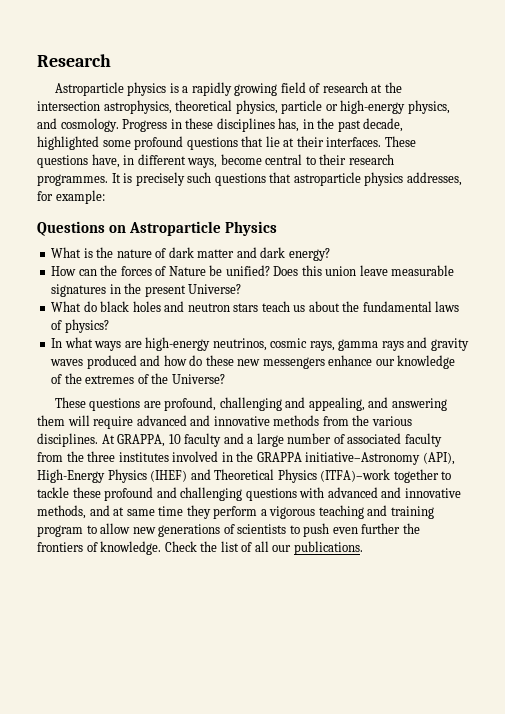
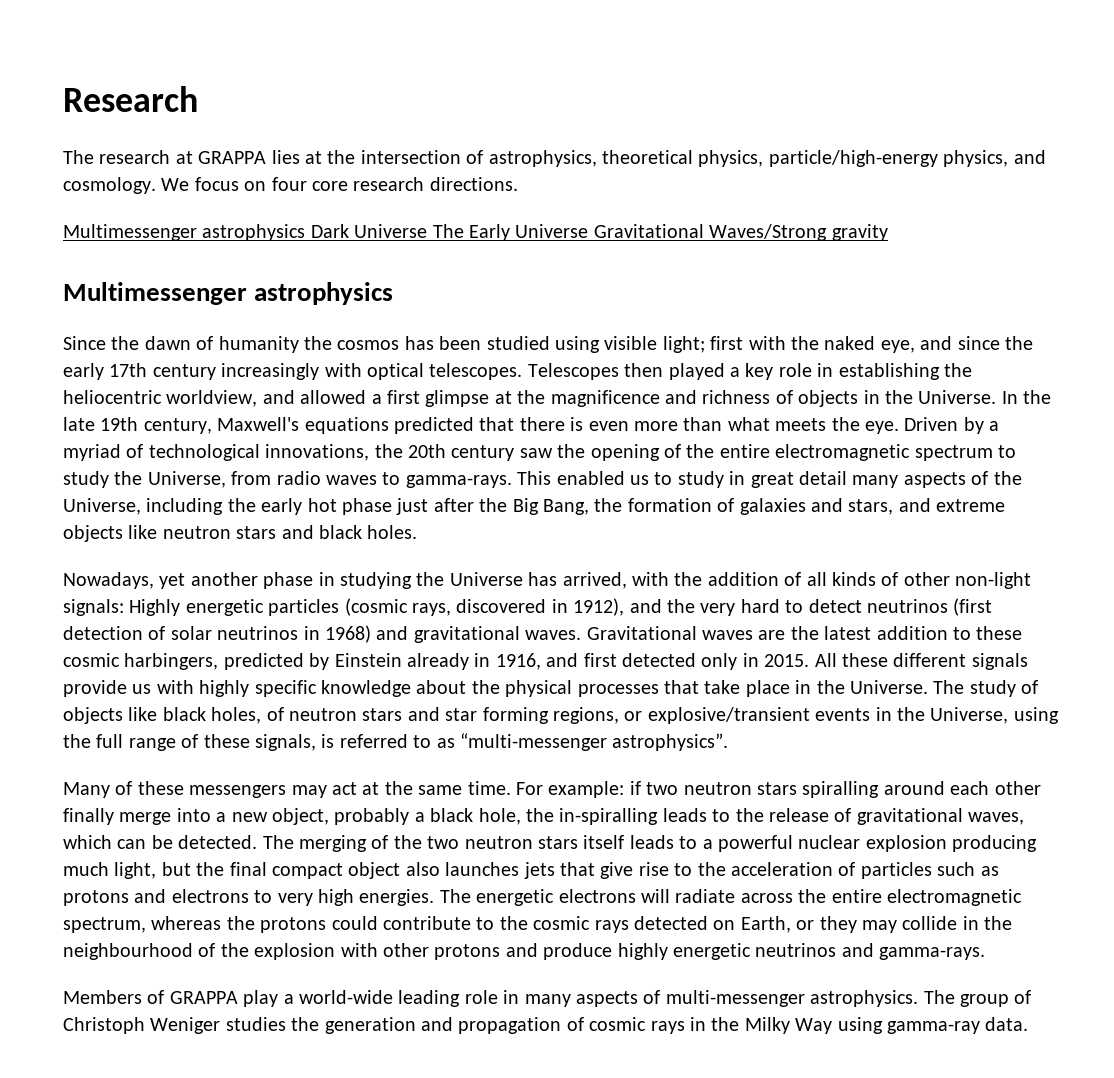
- Astroparticle physics is a rapidly growing field of research at the intersection astrophysics, theoretical physics, particle or high-energy physics, and cosmology. Progress in these disciplines has, in the past decade, highlighted some profound questions that lie at their interfaces. These questions have, in different ways, become central to their research programmes. It is precisely such questions that astroparticle physics addresses, for example:
- Questions on Astroparticle Physics
- What is the nature of dark matter and dark energy?
- How can the forces of Nature be unified? Does this union leave measurable signatures in the present Universe?
- What do black holes and neutron stars teach us about the fundamental laws of physics?
- In what ways are high-energy neutrinos, cosmic rays, gamma rays and gravity waves produced and how do these new messengers enhance our knowledge of the extremes of the Universe?
- These questions are profound, challenging and appealing, and answering them will require advanced and innovative methods from the various disciplines. At GRAPPA, 10 faculty and a large number of associated faculty from the three institutes involved in the GRAPPA initiative–Astronomy (API), High-Energy Physics (IHEF) and Theoretical Physics (ITFA)–work together to tackle these profound and challenging questions with advanced and innovative methods, and at same time they perform a vigorous teaching and training program to allow new generations of scientists to push even further the frontiers of knowledge. Check the list of all our publications.
+ The research at GRAPPA lies at the intersection of astrophysics, theoretical physics, particle/high-energy physics, and cosmology. We focus on four core research directions.
+ Multimessenger astrophysics Dark Universe The Early Universe Gravitational Waves/Strong gravity
+ Multimessenger astrophysics
+ Since the dawn of humanity the cosmos has been studied using visible light; first with the naked eye, and since the early 17th century increasingly with optical telescopes. Telescopes then played a key role in establishing the heliocentric worldview, and allowed a first glimpse at the magnificence and richness of objects in the Universe. In the late 19th century, Maxwell's equations predicted that there is even more than what meets the eye. Driven by a myriad of technological innovations, the 20th century saw the opening of the entire electromagnetic spectrum to study the Universe, from radio waves to gamma-rays. This enabled us to study in great detail many aspects of the Universe, including the early hot phase just after the Big Bang, the formation of galaxies and stars, and extreme objects like neutron stars and black holes.
+ Nowadays, yet another phase in studying the Universe has arrived, with the addition of all kinds of other non-light signals: Highly energetic particles (cosmic rays, discovered in 1912), and the very hard to detect neutrinos (first detection of solar neutrinos in 1968) and gravitational waves. Gravitational waves are the latest addition to these cosmic harbingers, predicted by Einstein already in 1916, and first detected only in 2015. All these different signals provide us with highly specific knowledge about the physical processes that take place in the Universe. The study of objects like black holes, of neutron stars and star forming regions, or explosive/transient events in the Universe, using the full range of these signals, is referred to as “multi-messenger astrophysics”.
+ Many of these messengers may act at the same time. For example: if two neutron stars spiralling around each other finally merge into a new object, probably a black hole, the in-spiralling leads to the release of gravitational waves, which can be detected. The merging of the two neutron stars itself leads to a powerful nuclear explosion producing much light, but the final compact object also launches jets that give rise to the acceleration of particles such as protons and electrons to very high energies. The energetic electrons will radiate across the entire electromagnetic spectrum, whereas the protons could contribute to the cosmic rays detected on Earth, or they may collide in the neighbourhood of the explosion with other protons and produce highly energetic neutrinos and gamma-rays.
+ Members of GRAPPA play a world-wide leading role in many aspects of multi-messenger astrophysics. The group of Christoph Weniger studies the generation and propagation of cosmic rays in the Milky Way using gamma-ray data.

